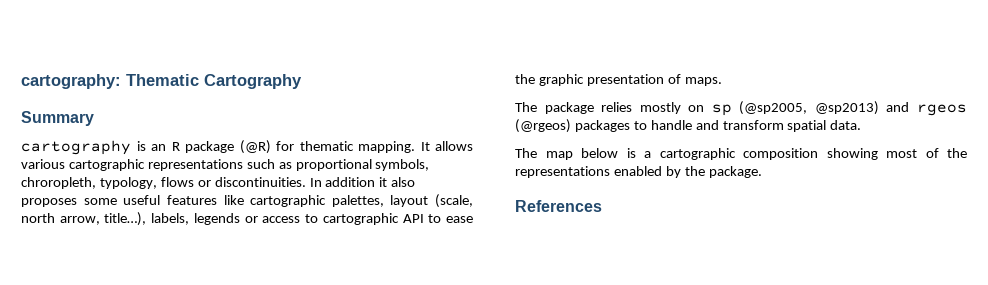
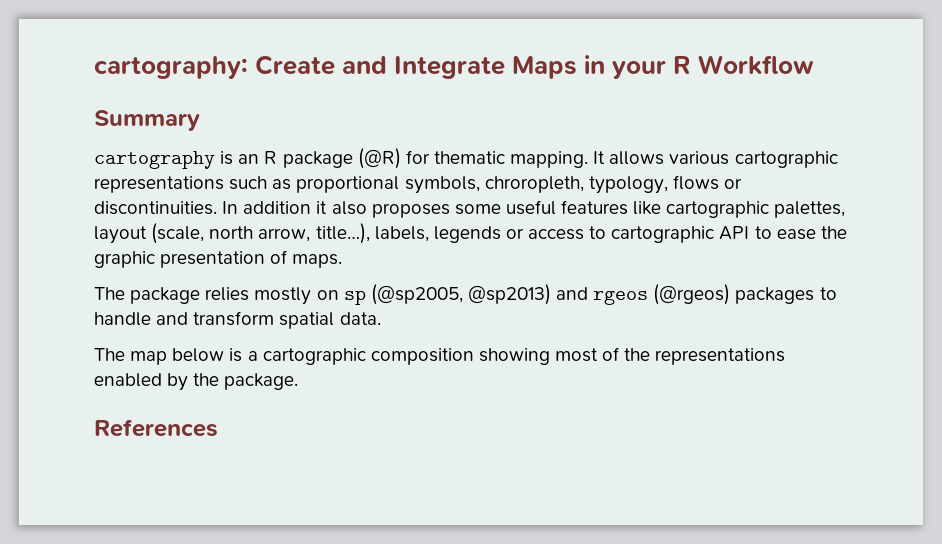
- cartography: Thematic Cartography
+ cartography: Create and Integrate Maps in your R Workflow

